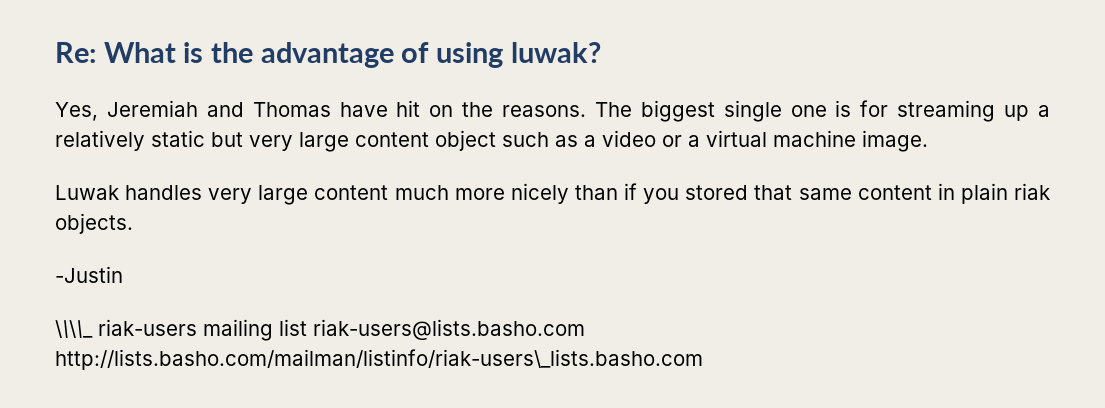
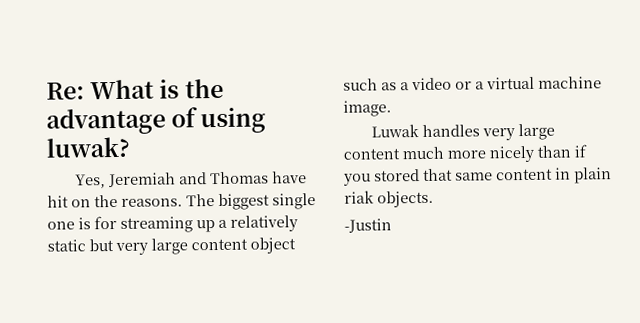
- \\\\_ riak-users mailing list riak-users@lists.basho.com http://lists.basho.com/mailman/listinfo/riak-users\_lists.basho.com

